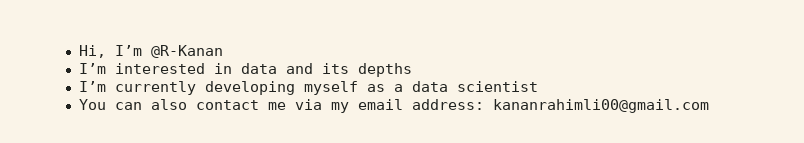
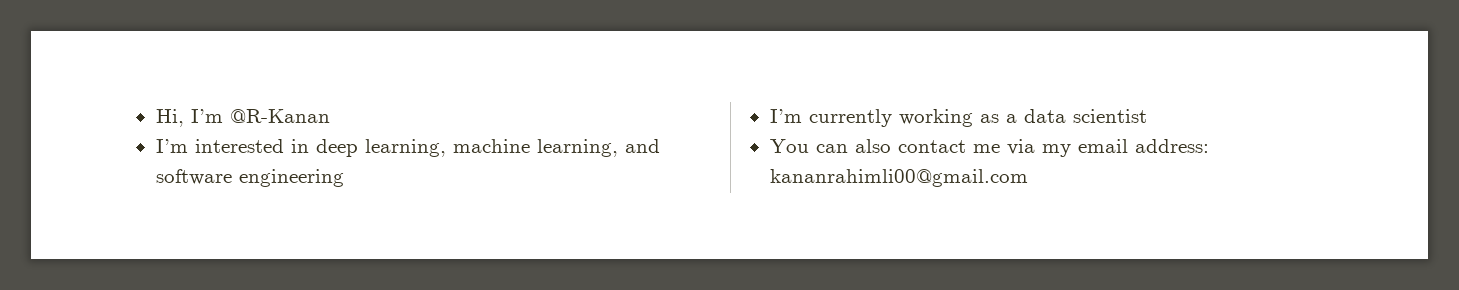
- I’m interested in data and its depths
+ I’m interested in deep learning, machine learning, and software engineering
- I’m currently developing myself as a data scientist
+ I’m currently working as a data scientist

